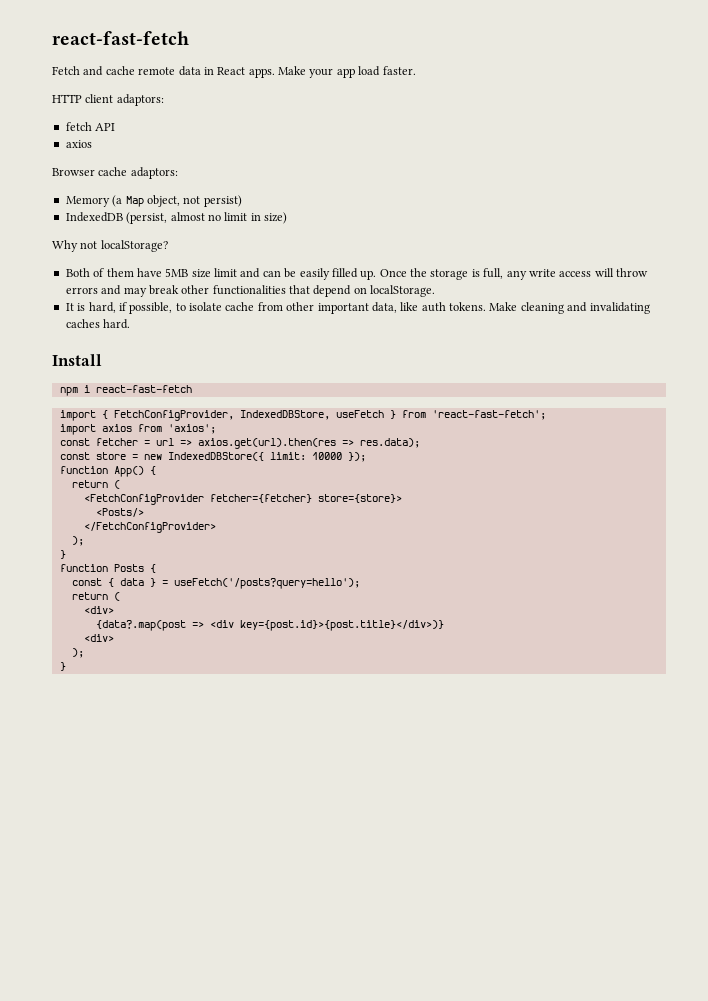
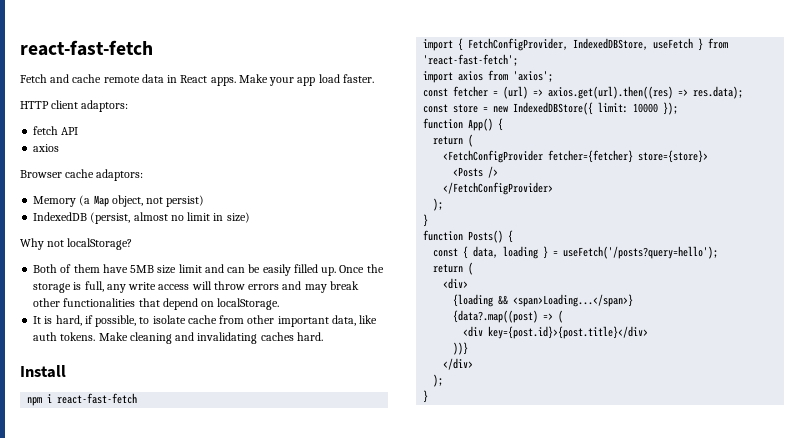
- const fetcher = url => axios.get(url).then(res => res.data);
+ const fetcher = (url) => axios.get(url).then((res) => res.data);
- <Posts/>
+ <Posts />
- function Posts {
+ function Posts() {
- const { data } = useFetch('/posts?query=hello');
+ const { data, loading } = useFetch('/posts?query=hello');
- {data?.map(post => <div key={post.id}>{post.title}</div>)}
- <div>
+ {loading && <span>Loading...</span>}
+ {data?.map((post) => (
+ <div key={post.id}>{post.title}</div>
+ ))}
+ </div>

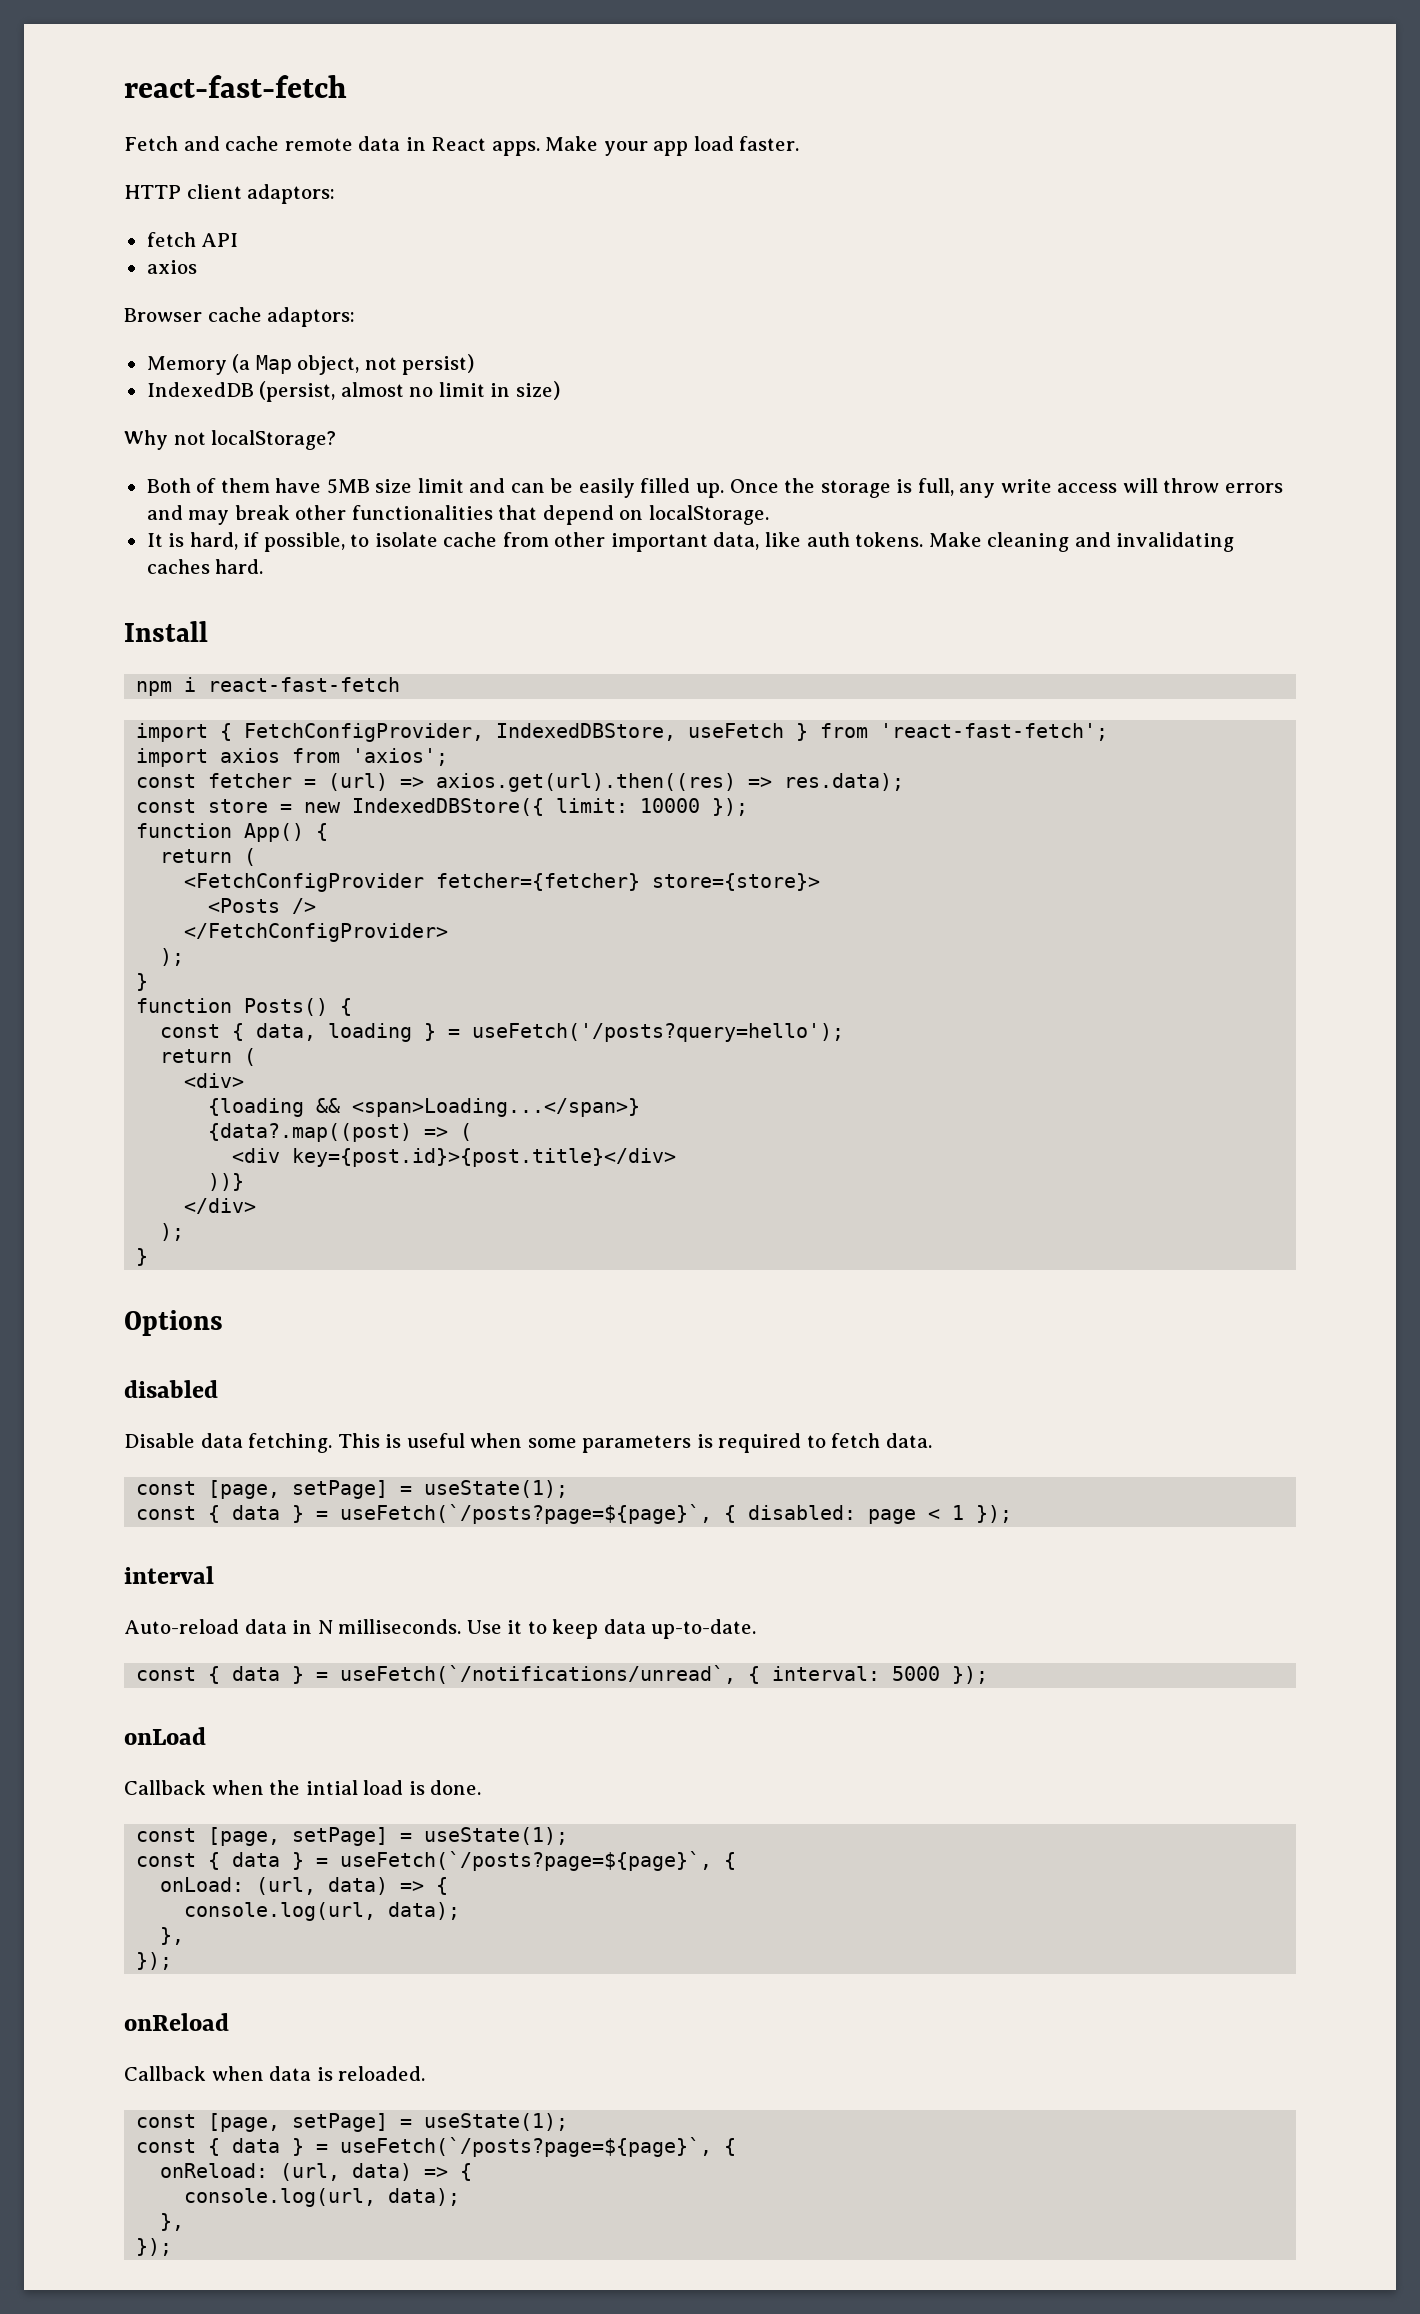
+ Options
+ disabled
+ Disable data fetching. This is useful when some parameters is required to fetch data.
+ const [page, setPage] = useState(1);
+ const { data } = useFetch(`/posts?page=${page}`, { disabled: page < 1 });
+ interval
+ Auto-reload data in N milliseconds. Use it to keep data up-to-date.
+ const { data } = useFetch(`/notifications/unread`, { interval: 5000 });
+ onLoad
+ Callback when the intial load is done.
+ const [page, setPage] = useState(1);
+ const { data } = useFetch(`/posts?page=${page}`, {
+ onLoad: (url, data) => {
+ console.log(url, data);
+ },
+ });
+ onReload
+ Callback when data is reloaded.
+ const [page, setPage] = useState(1);
+ const { data } = useFetch(`/posts?page=${page}`, {
+ onReload: (url, data) => {
+ console.log(url, data);
+ },
+ });

